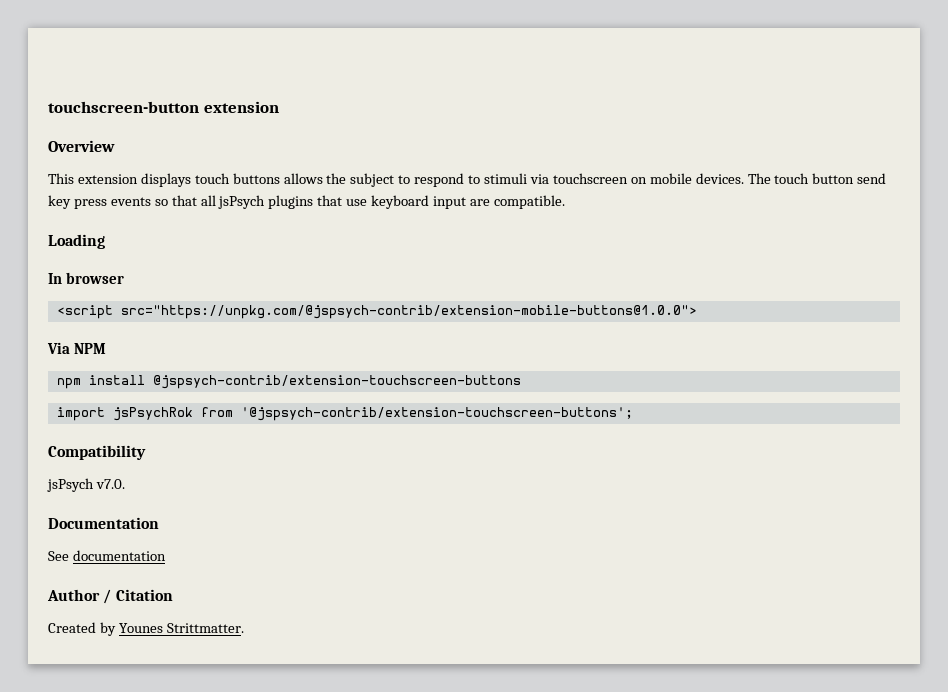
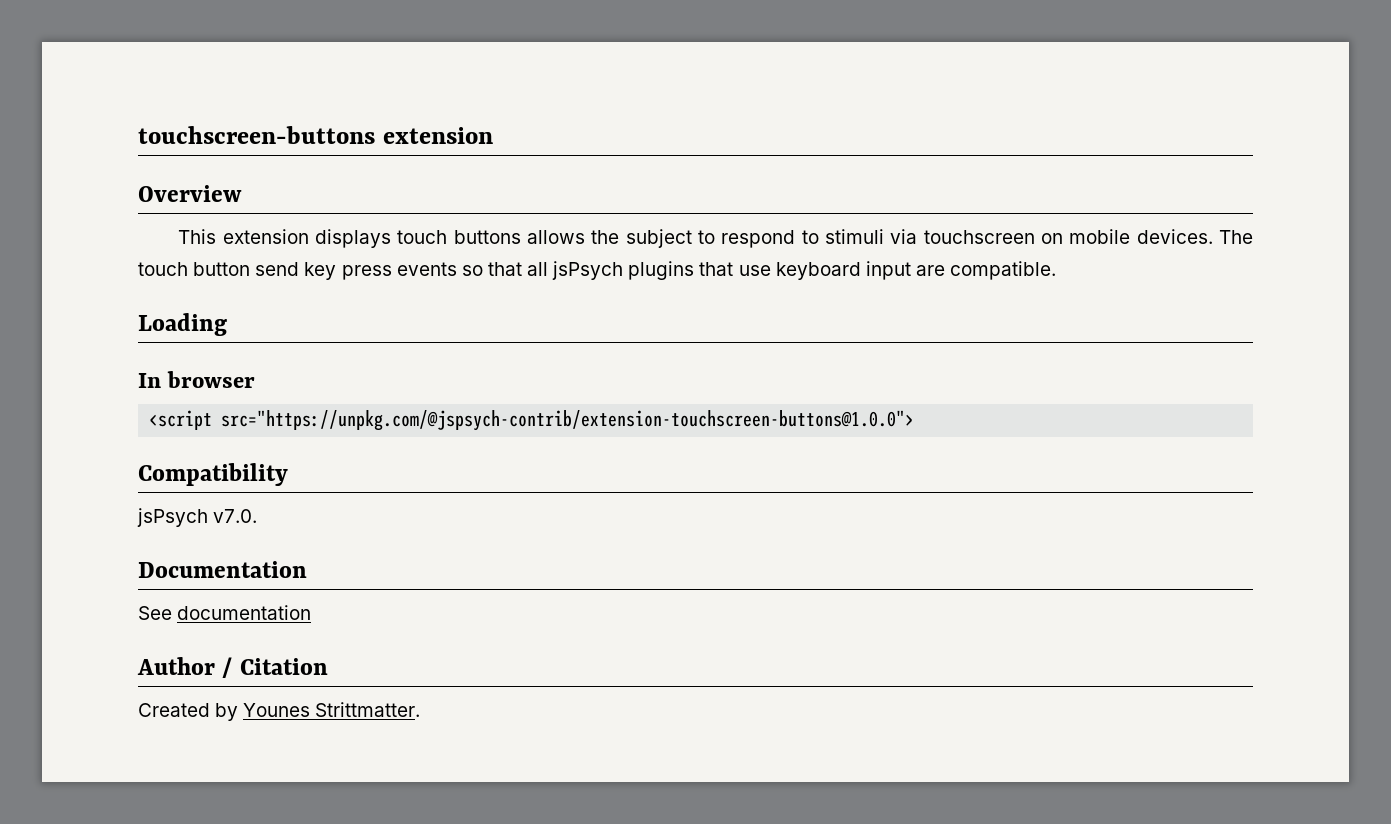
- touchscreen-button extension
+ touchscreen-buttons extension
- <script src="https://unpkg.com/@jspsych-contrib/extension-mobile-buttons@1.0.0">
- Via NPM
- npm install @jspsych-contrib/extension-touchscreen-buttons
- import jsPsychRok from '@jspsych-contrib/extension-touchscreen-buttons';
+ <script src="https://unpkg.com/@jspsych-contrib/extension-touchscreen-buttons@1.0.0">

